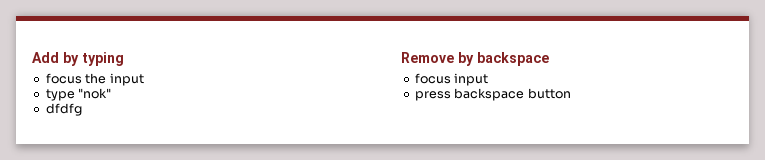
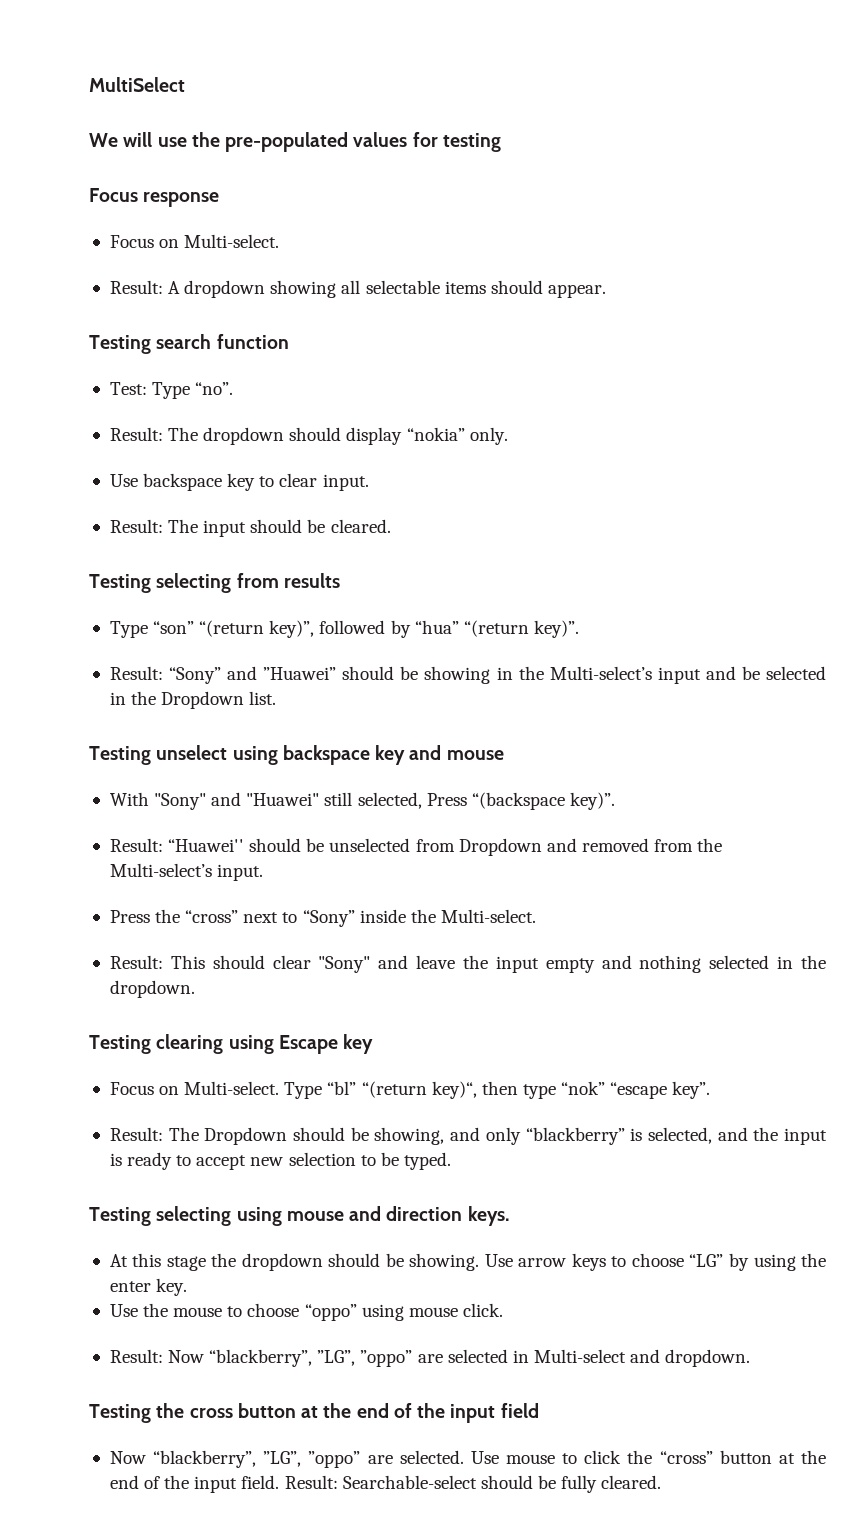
- Add by typing
- focus the input
- type "nok"
- dfdfg
- Remove by backspace
- focus input
- press backspace button
+ MultiSelect
+ We will use the pre-populated values for testing
+ Focus response
+ Focus on Multi-select.
+ Result: A dropdown showing all selectable items should appear.
+ Testing search function
+ Test: Type “no”.
+ Result: The dropdown should display “nokia” only.
+ Use backspace key to clear input.
+ Result: The input should be cleared.
+ Testing selecting from results
+ Type “son” “(return key)”, followed by “hua” “(return key)”.
+ Result: “Sony” and ”Huawei” should be showing in the Multi-select’s input and be selected in the Dropdown list.
+ Testing unselect using backspace key and mouse
+ With "Sony" and "Huawei" still selected, Press “(backspace key)”.
+ Result: “Huawei'' should be unselected from Dropdown and removed from the Multi-select’s input.
+ Press the “cross” next to “Sony” inside the Multi-select.
+ Result: This should clear "Sony" and leave the input empty and nothing selected in the dropdown.
+ Testing clearing using Escape key
+ Focus on Multi-select. Type “bl” “(return key)“, then type “nok” “escape key”.
+ Result: The Dropdown should be showing, and only “blackberry” is selected, and the input is ready to accept new selection to be typed.
+ Testing selecting using mouse and direction keys.
+ At this stage the dropdown should be showing. Use arrow keys to choose “LG” by using the enter key.
+ Use the mouse to choose “oppo” using mouse click.
+ Result: Now “blackberry”, ”LG”, ”oppo” are selected in Multi-select and dropdown.
+ Testing the cross button at the end of the input field
+ Now “blackberry”, ”LG”, ”oppo” are selected. Use mouse to click the “cross” button at the end of the input field. Result: Searchable-select should be fully cleared.

